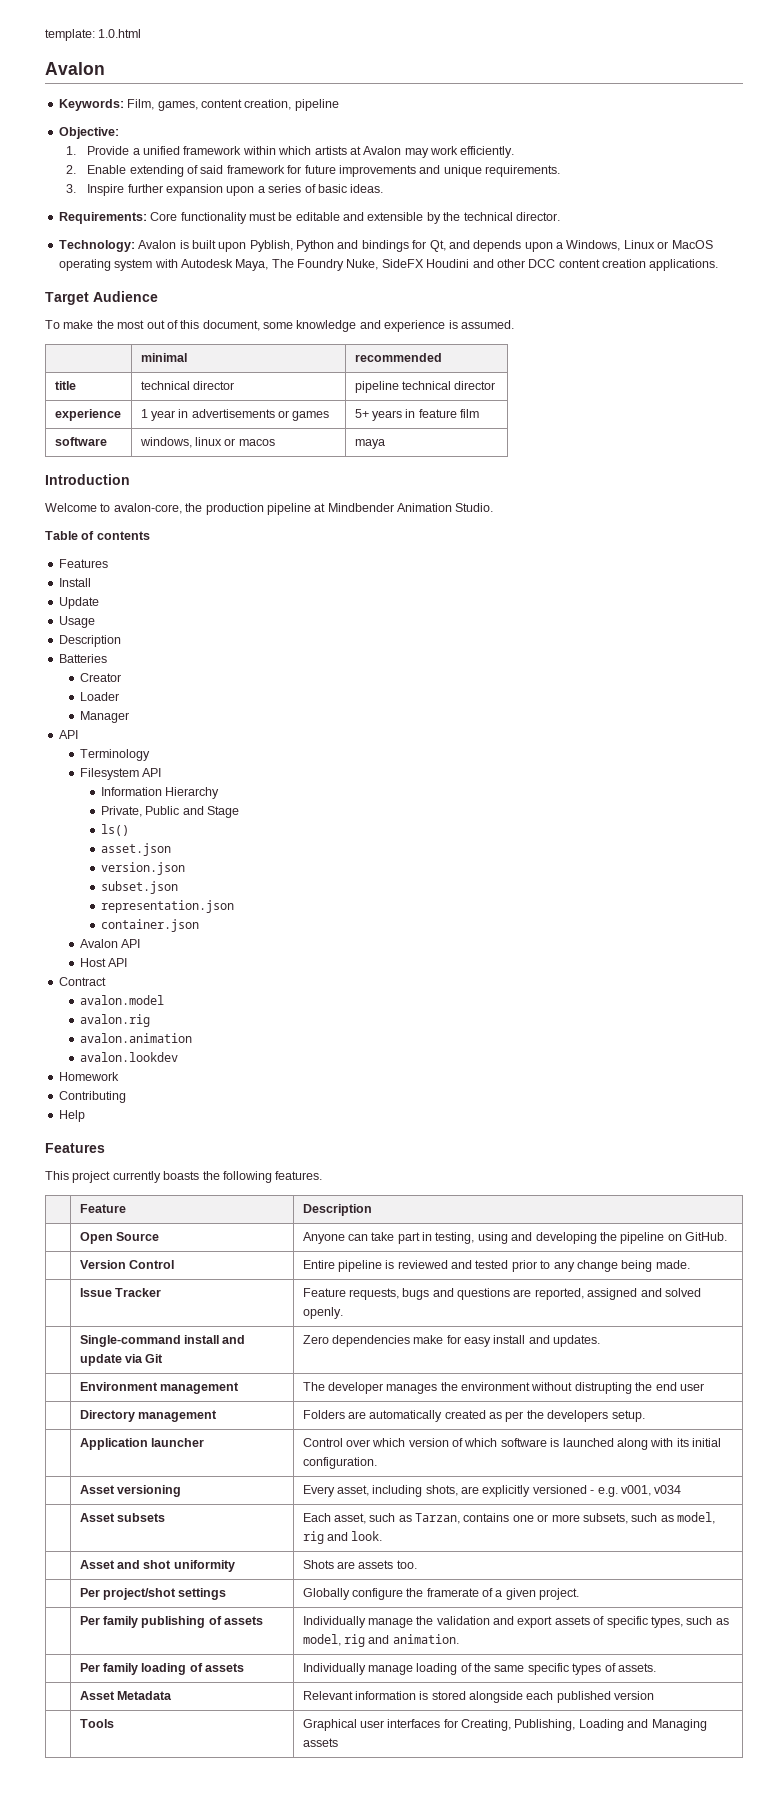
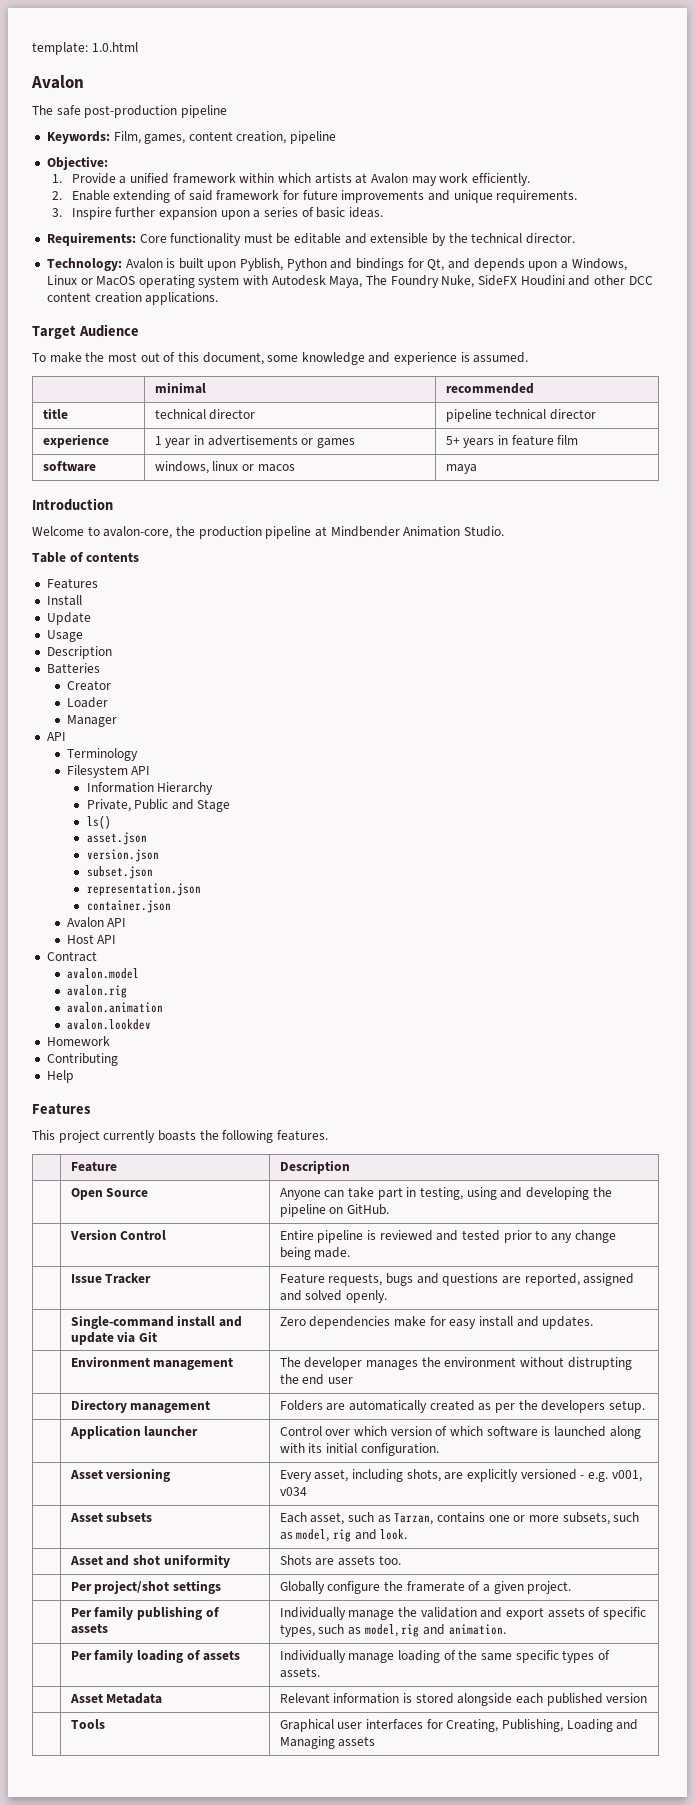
+ The safe post-production pipeline

